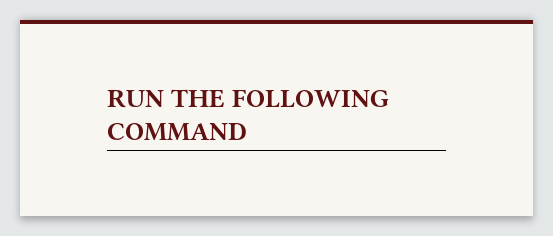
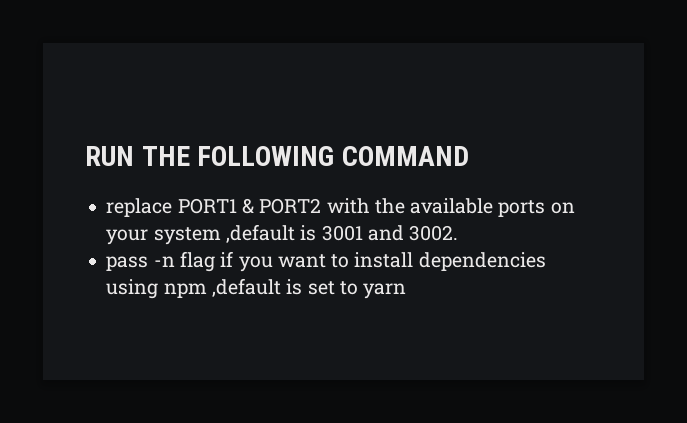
+ replace PORT1 & PORT2 with the available ports on your system ,default is 3001 and 3002.
+ pass -n flag if you want to install dependencies using npm ,default is set to yarn

